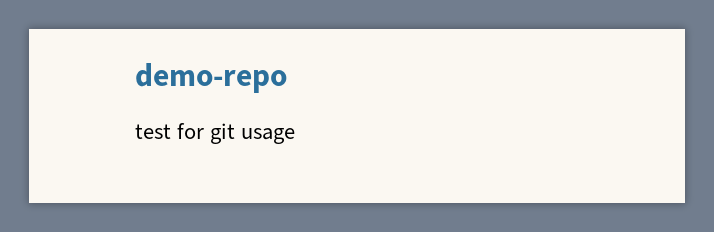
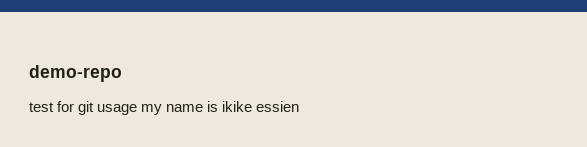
- test for git usage
+ test for git usage my name is ikike essien

